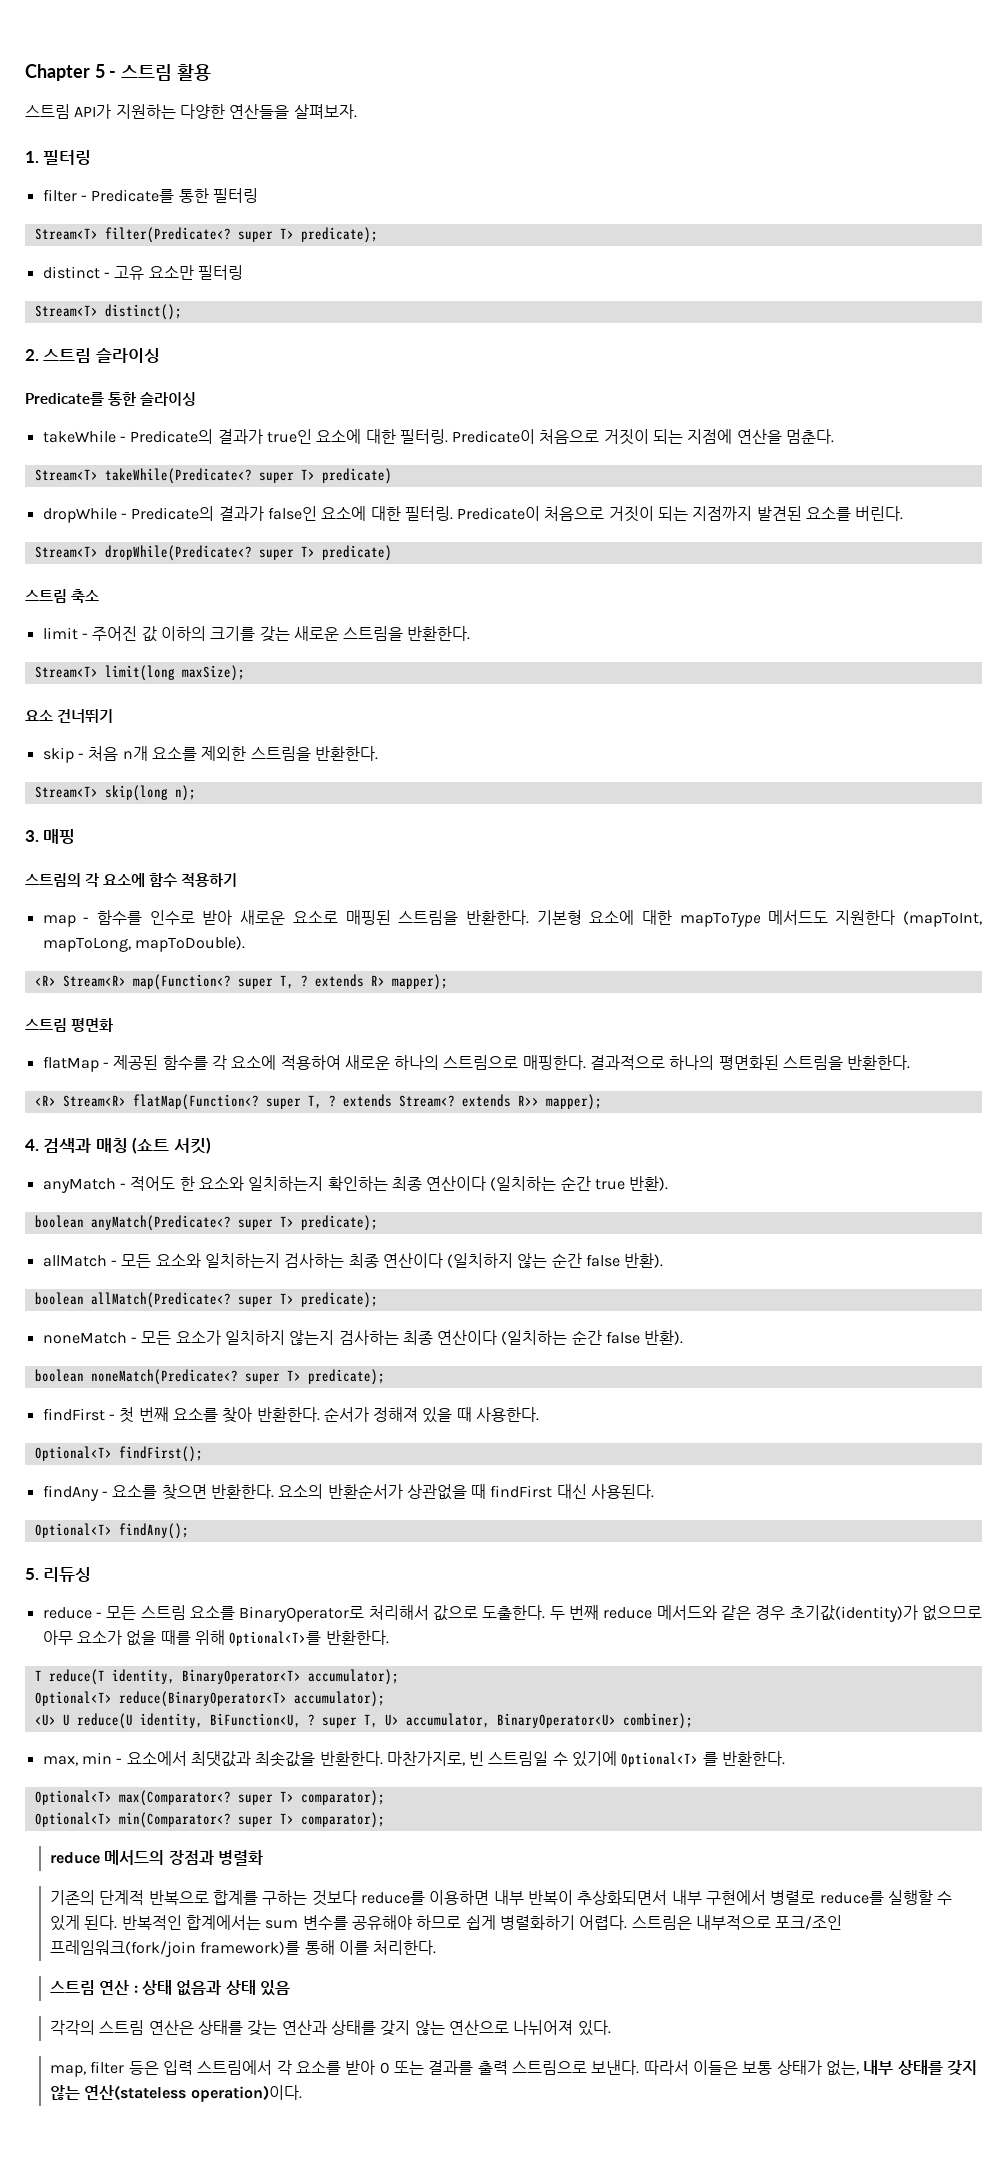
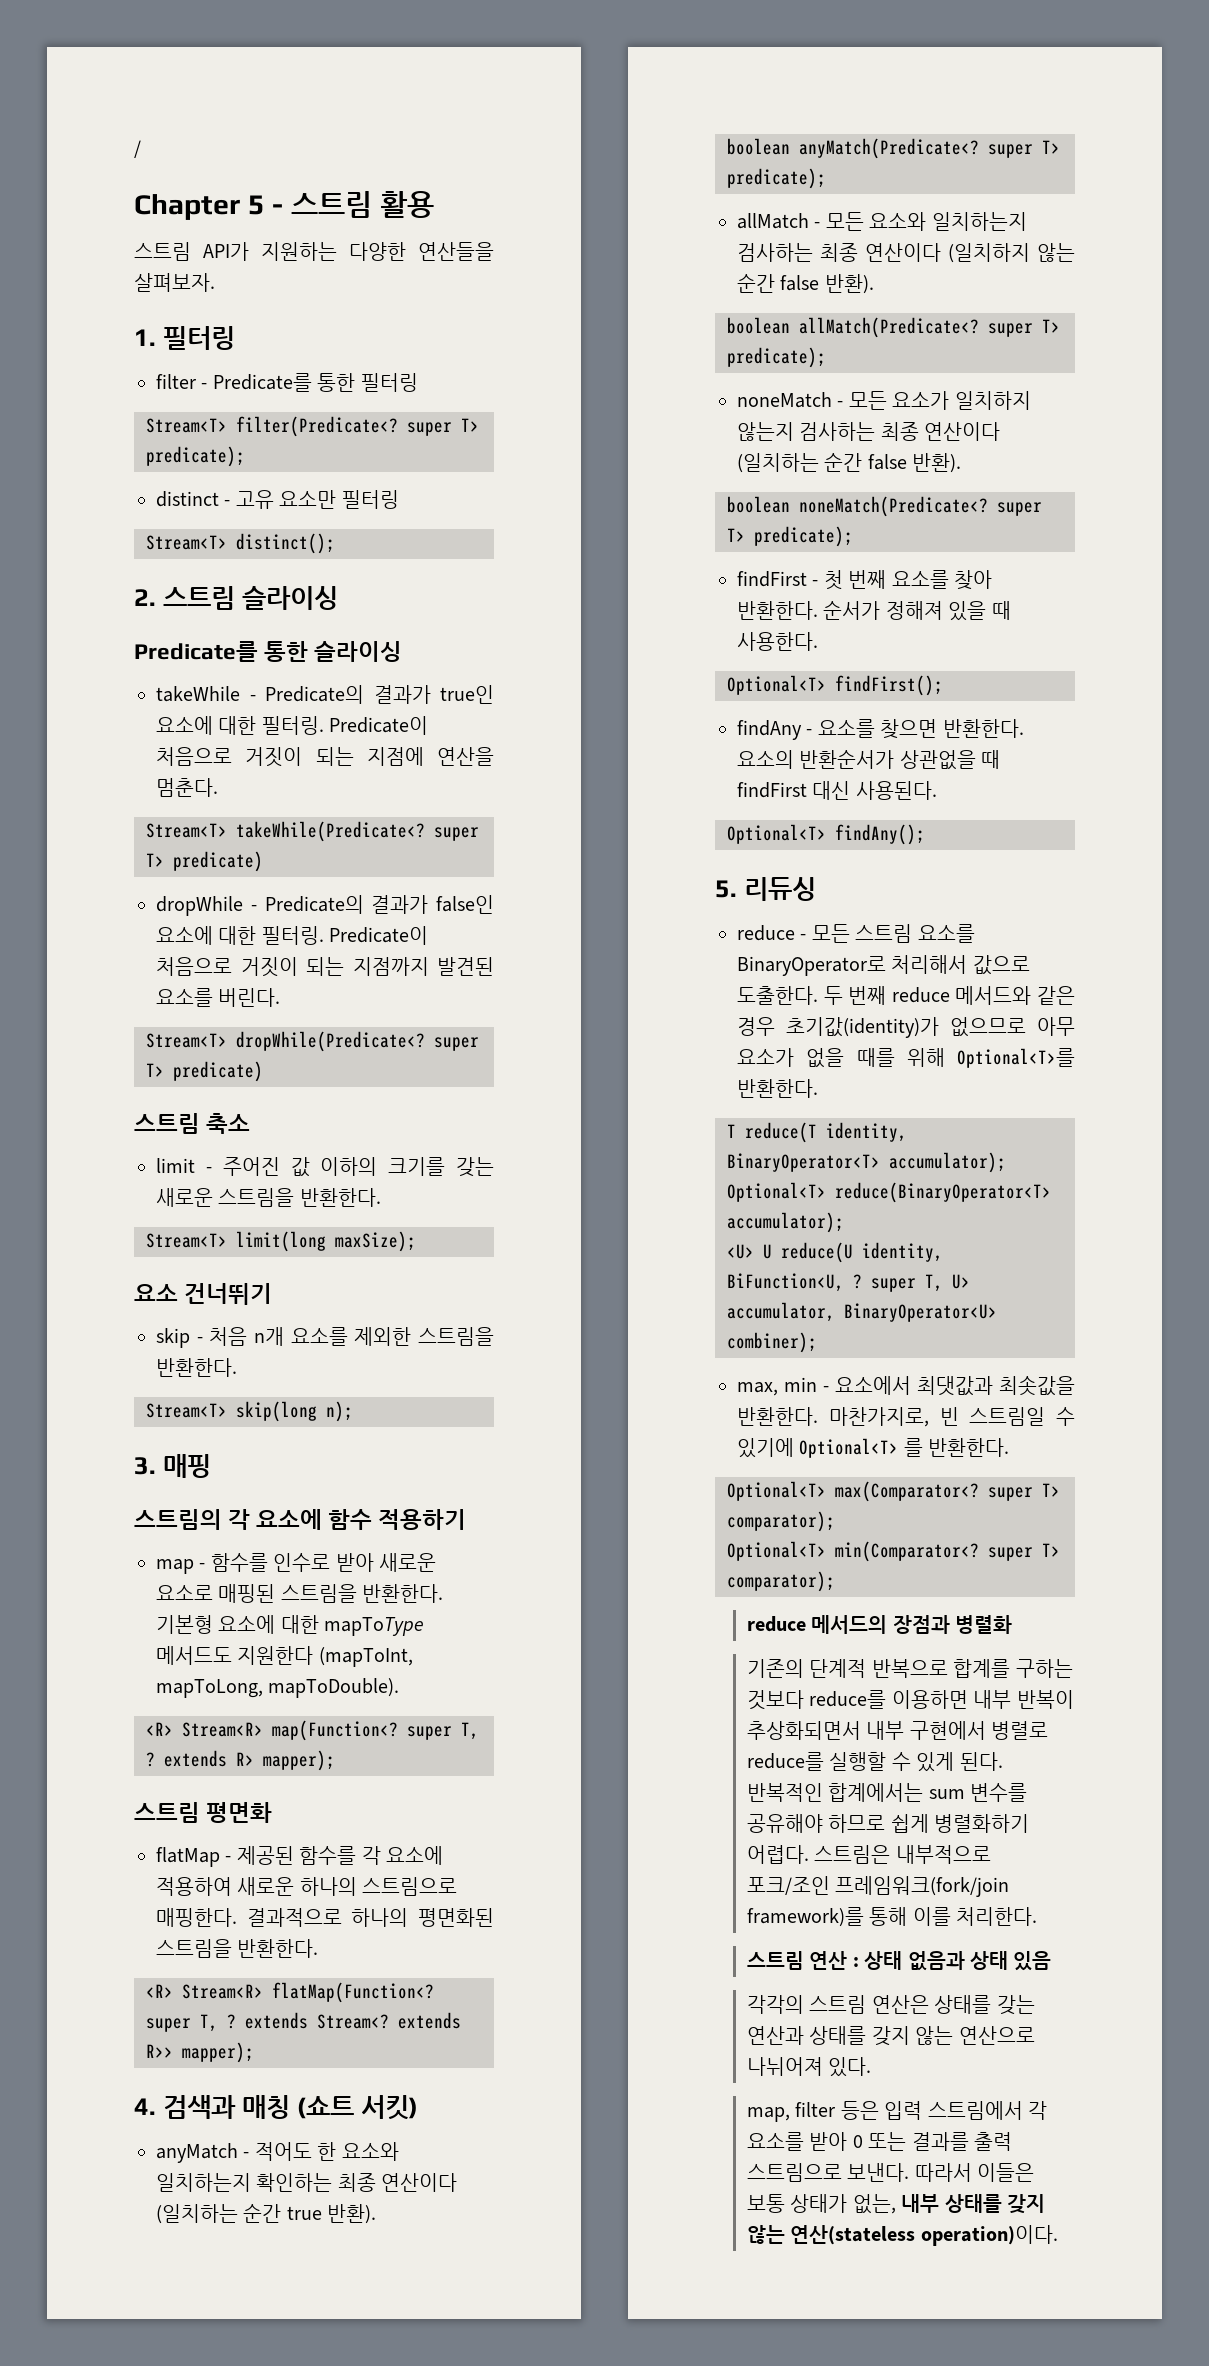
+ /

